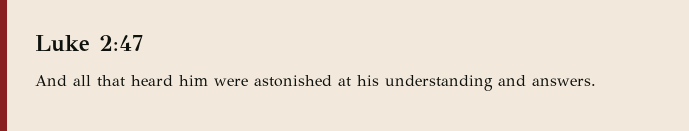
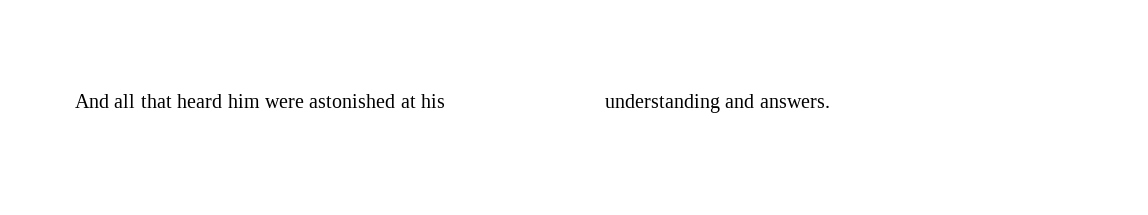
- Luke 2:47

